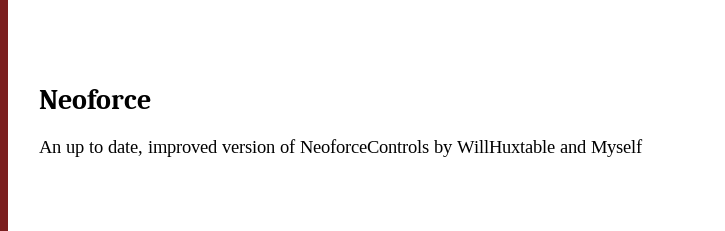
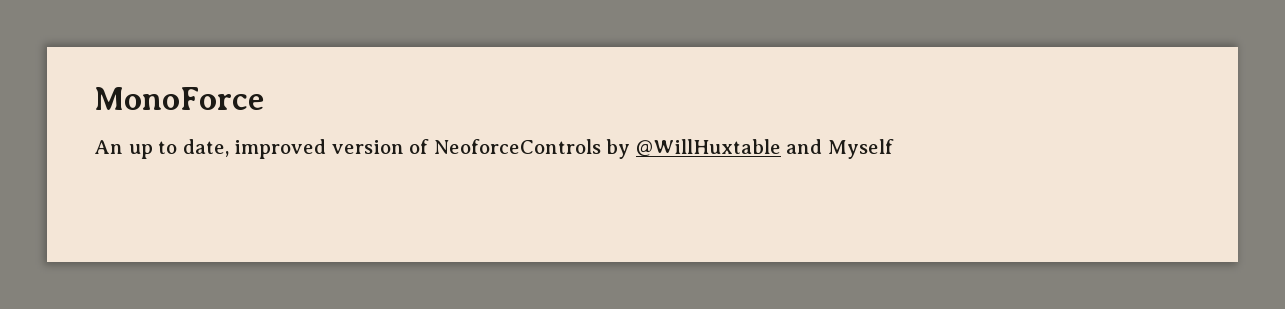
- Neoforce
+ MonoForce
- An up to date, improved version of NeoforceControls by WillHuxtable and Myself
+ An up to date, improved version of NeoforceControls by @WillHuxtable and Myself

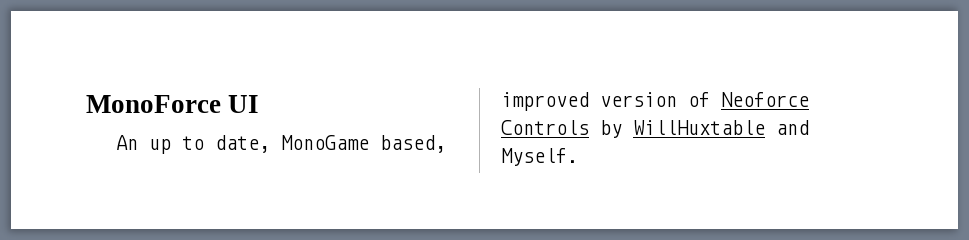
- MonoForce
+ MonoForce UI
- An up to date, improved version of NeoforceControls by @WillHuxtable and Myself
+ An up to date, MonoGame based, improved version of Neoforce Controls by WillHuxtable and Myself.

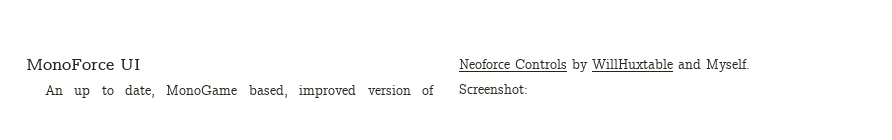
+ Screenshot:

